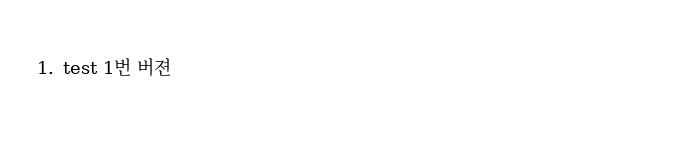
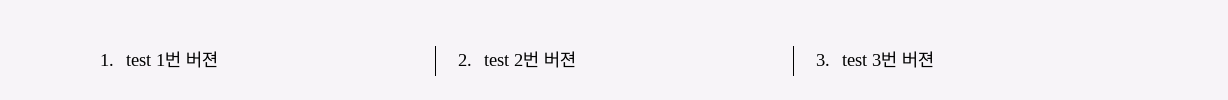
+ 2. test 2번 버젼
+ 3. test 3번 버젼

